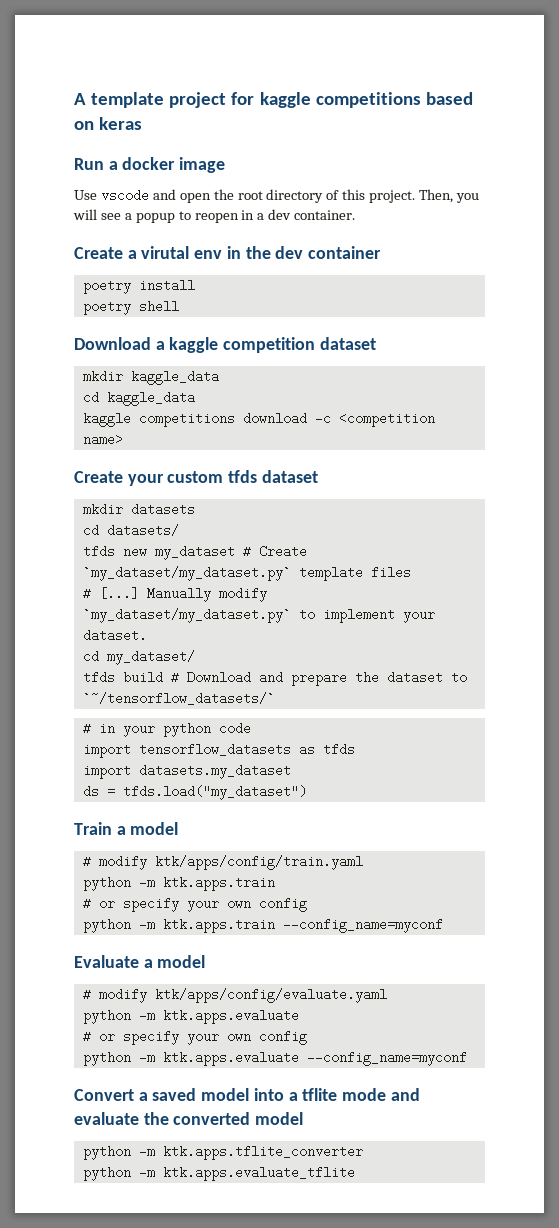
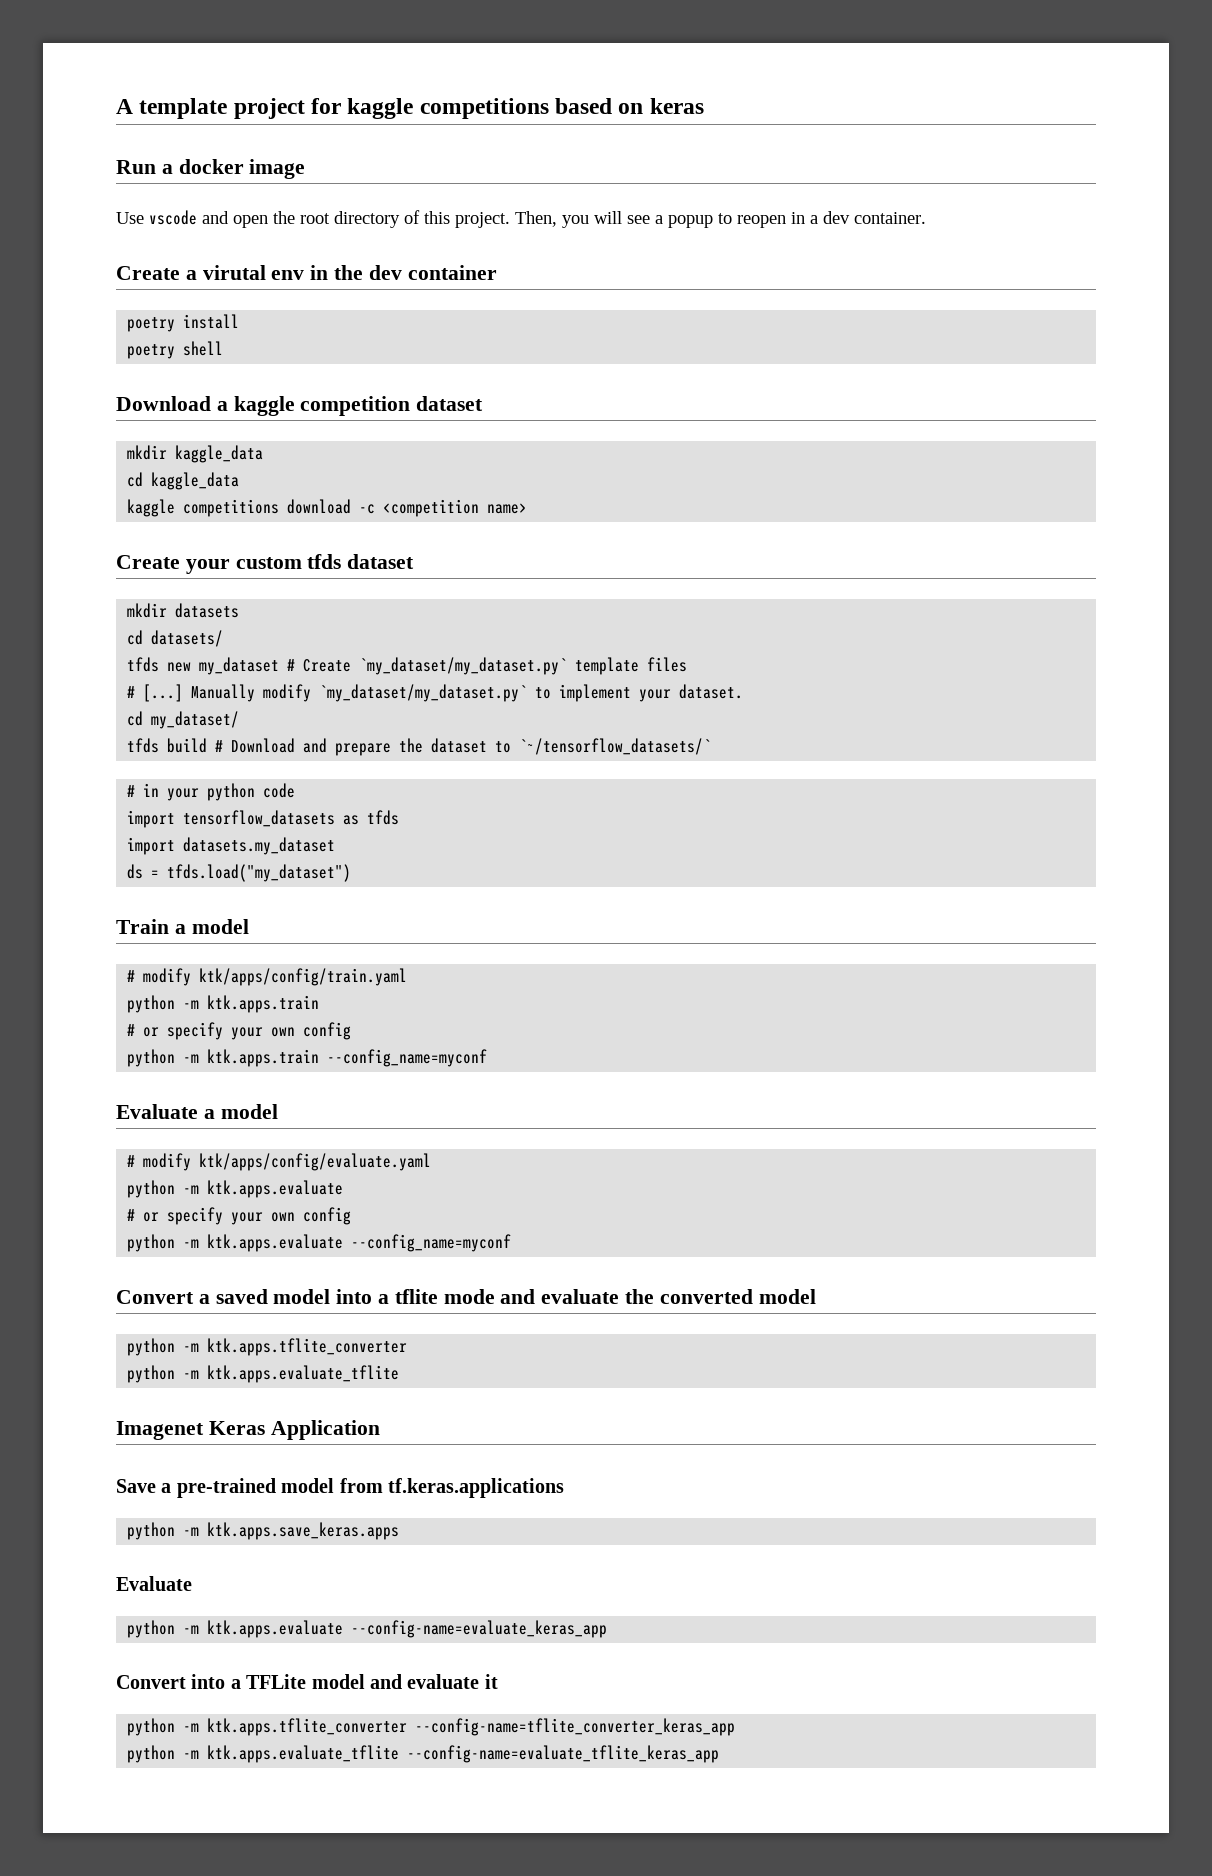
+ Imagenet Keras Application
+ Save a pre-trained model from tf.keras.applications
+ python -m ktk.apps.save_keras.apps
+ Evaluate
+ python -m ktk.apps.evaluate --config-name=evaluate_keras_app
+ Convert into a TFLite model and evaluate it
+ python -m ktk.apps.tflite_converter --config-name=tflite_converter_keras_app
+ python -m ktk.apps.evaluate_tflite --config-name=evaluate_tflite_keras_app

